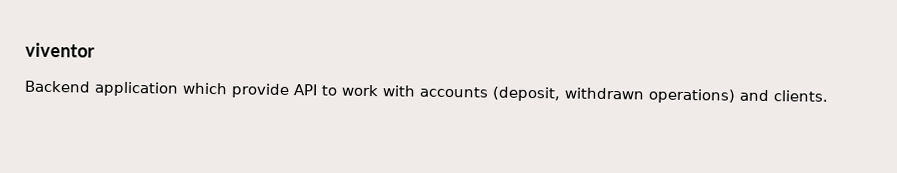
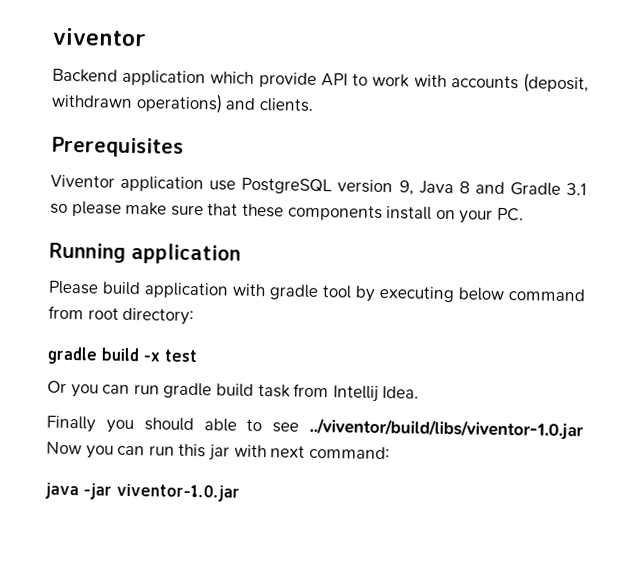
+ Prerequisites
+ Viventor application use PostgreSQL version 9, Java 8 and Gradle 3.1 so please make sure that these components install on your PC.
+ Running application
+ Please build application with gradle tool by executing below command from root directory:
+ gradle build -x test
+ Or you can run gradle build task from Intellij Idea.
+ Finally you should able to see ../viventor/build/libs/viventor-1.0.jar Now you can run this jar with next command:
+ java -jar viventor-1.0.jar

